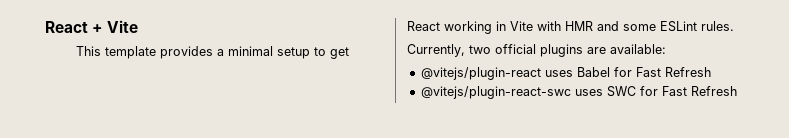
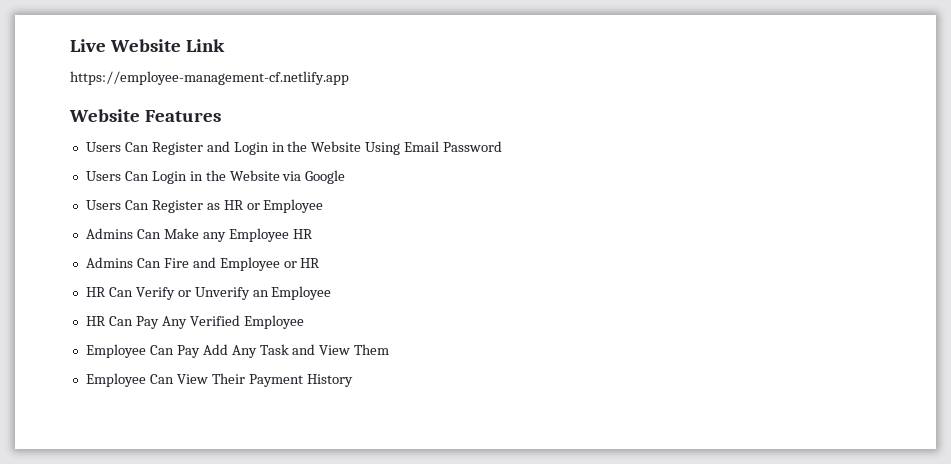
- React + Vite
- This template provides a minimal setup to get React working in Vite with HMR and some ESLint rules.
- Currently, two official plugins are available:
- @vitejs/plugin-react uses Babel for Fast Refresh
- @vitejs/plugin-react-swc uses SWC for Fast Refresh
+ Live Website Link
+ https://employee-management-cf.netlify.app
+ Website Features
+ Users Can Register and Login in the Website Using Email Password
+ Users Can Login in the Website via Google
+ Users Can Register as HR or Employee
+ Admins Can Make any Employee HR
+ Admins Can Fire and Employee or HR
+ HR Can Verify or Unverify an Employee
+ HR Can Pay Any Verified Employee
+ Employee Can Pay Add Any Task and View Them
+ Employee Can View Their Payment History

